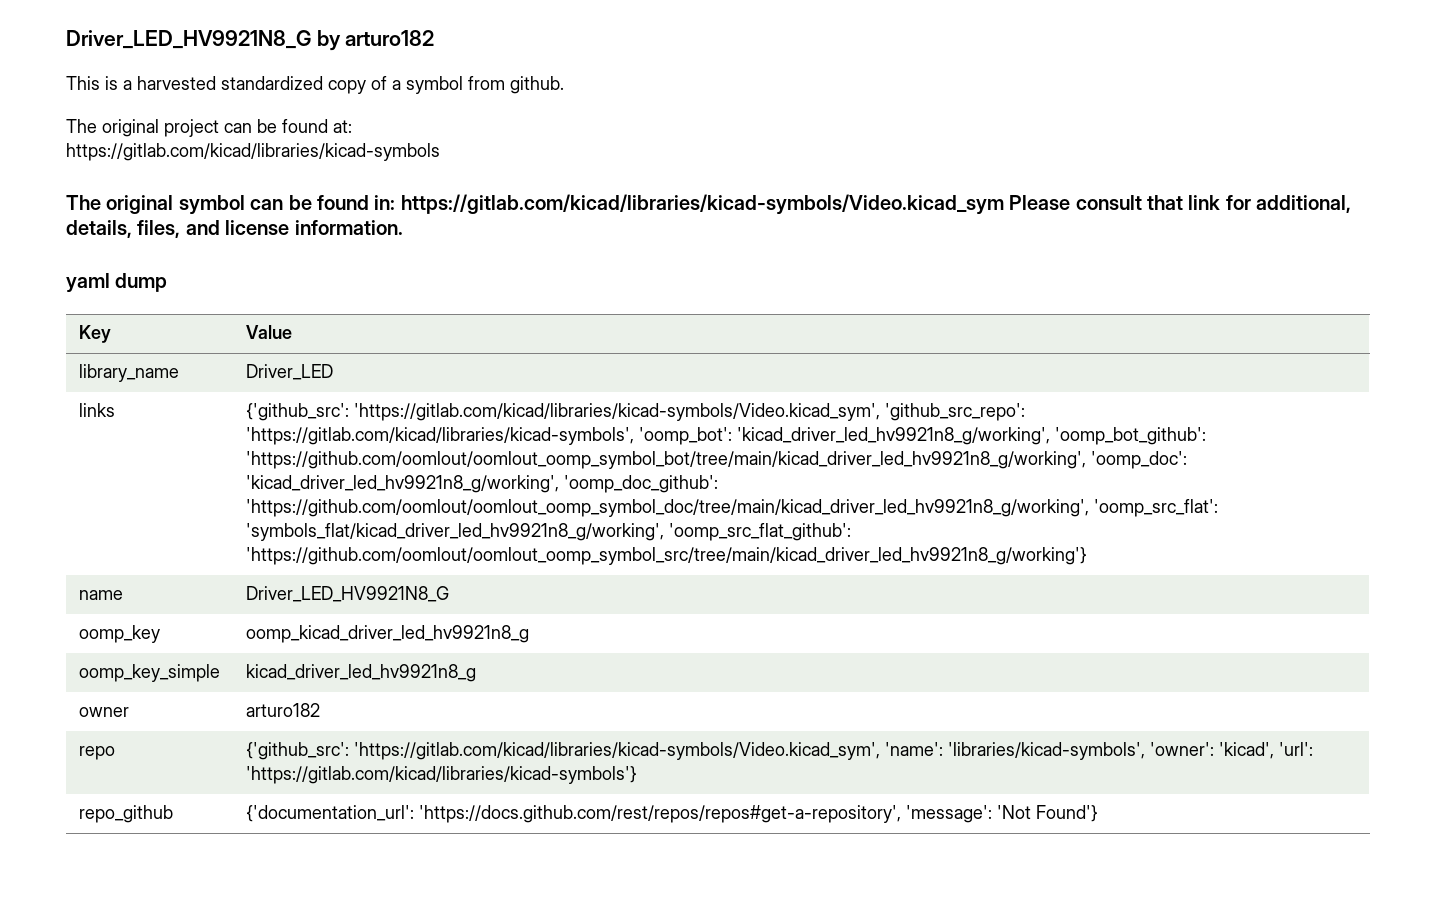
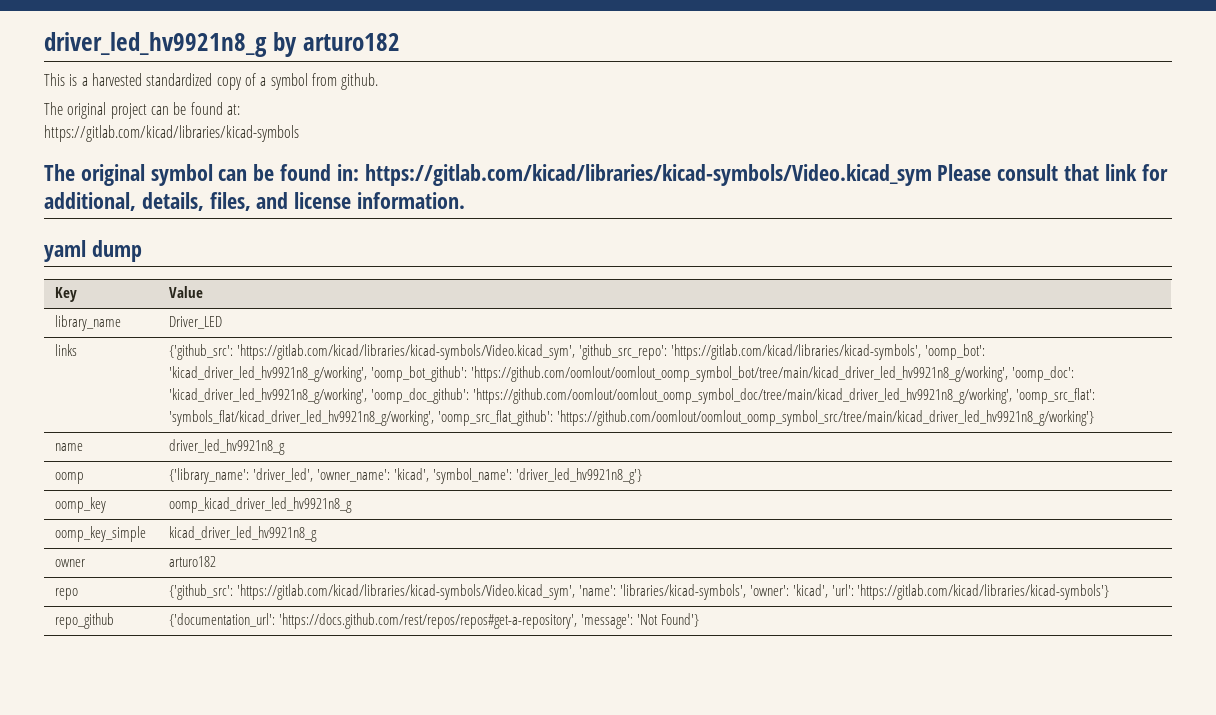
- Driver_LED_HV9921N8_G by arturo182
+ driver_led_hv9921n8_g by arturo182
- name | Driver_LED_HV9921N8_G
+ name | driver_led_hv9921n8_g
+ oomp | {'library_name': 'driver_led', 'owner_name': 'kicad', 'symbol_name': 'driver_led_hv9921n8_g'}

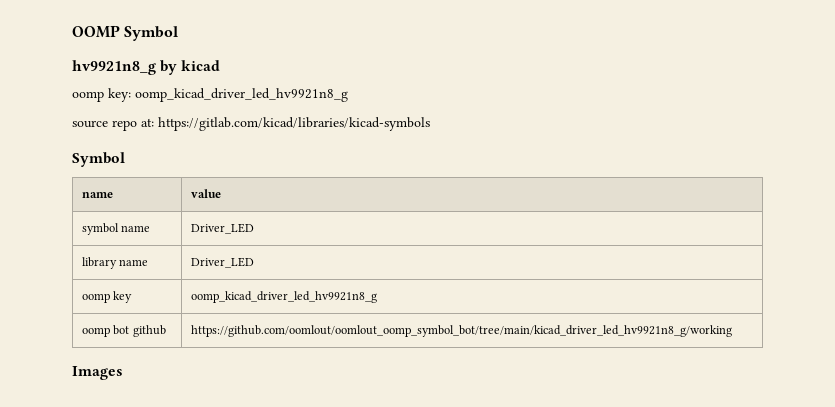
- driver_led_hv9921n8_g by arturo182
- This is a harvested standardized copy of a symbol from github.
- The original project can be found at:
- https://gitlab.com/kicad/libraries/kicad-symbols
- The original symbol can be found in: https://gitlab.com/kicad/libraries/kicad-symbols/Video.kicad_sym Please consult that link for additional, details, files, and license information.
- yaml dump
- Key | Value
- library_name | Driver_LED
- links | {'github_src': 'https://gitlab.com/kicad/libraries/kicad-symbols/Video.kicad_sym', 'github_src_repo': 'https://gitlab.com/kicad/libraries/kicad-symbols', 'oomp_bot': 'kicad_driver_led_hv9921n8_g/working', 'oomp_bot_github': 'https://github.com/oomlout/oomlout_oomp_symbol_bot/tree/main/kicad_driver_led_hv9921n8_g/working', 'oomp_doc': 'kicad_driver_led_hv9921n8_g/working', 'oomp_doc_github': 'https://github.com/oomlout/oomlout_oomp_symbol_doc/tree/main/kicad_driver_led_hv9921n8_g/working', 'oomp_src_flat': 'symbols_flat/kicad_driver_led_hv9921n8_g/working', 'oomp_src_flat_github': 'https://github.com/oomlout/oomlout_oomp_symbol_src/tree/main/kicad_driver_led_hv9921n8_g/working'}
- name | driver_led_hv9921n8_g
- oomp | {'library_name': 'driver_led', 'owner_name': 'kicad', 'symbol_name': 'driver_led_hv9921n8_g'}
- oomp_key | oomp_kicad_driver_led_hv9921n8_g
- oomp_key_simple | kicad_driver_led_hv9921n8_g
- owner | arturo182
- repo | {'github_src': 'https://gitlab.com/kicad/libraries/kicad-symbols/Video.kicad_sym', 'name': 'libraries/kicad-symbols', 'owner': 'kicad', 'url': 'https://gitlab.com/kicad/libraries/kicad-symbols'}
- repo_github | {'documentation_url': 'https://docs.github.com/rest/repos/repos#get-a-repository', 'message': 'Not Found'}
+ OOMP Symbol
+ hv9921n8_g by kicad
+ oomp key: oomp_kicad_driver_led_hv9921n8_g
+ source repo at: https://gitlab.com/kicad/libraries/kicad-symbols
+ Symbol
+ name | value
+ symbol name | Driver_LED
+ library name | Driver_LED
+ oomp key | oomp_kicad_driver_led_hv9921n8_g
+ oomp bot github | https://github.com/oomlout/oomlout_oomp_symbol_bot/tree/main/kicad_driver_led_hv9921n8_g/working
+ Images

